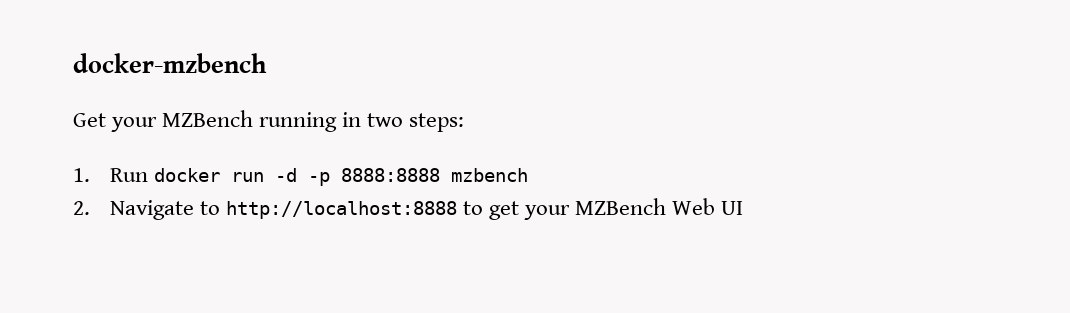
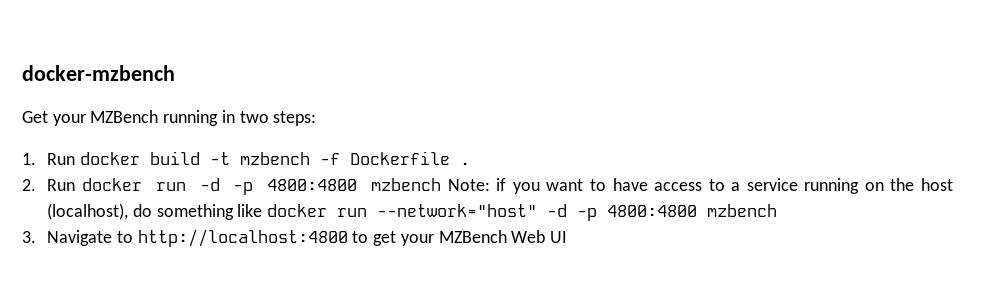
- 1. Run docker run -d -p 8888:8888 mzbench
+ 1. Run docker build -t mzbench -f Dockerfile .
+ 2. Run docker run -d -p 4800:4800 mzbench Note: if you want to have access to a service running on the host (localhost), do something like docker run --network="host" -d -p 4800:4800 mzbench
- 2. Navigate to http://localhost:8888 to get your MZBench Web UI
+ 3. Navigate to http://localhost:4800 to get your MZBench Web UI

